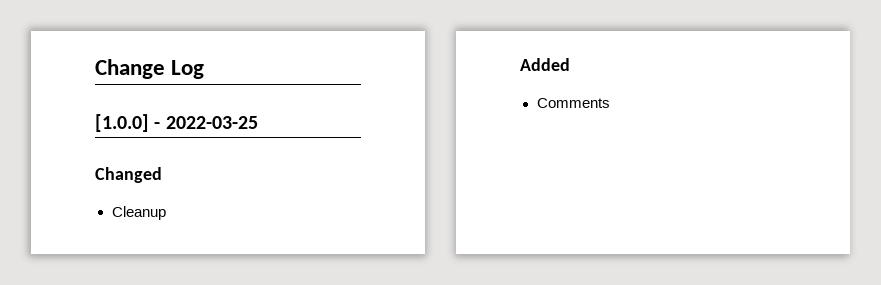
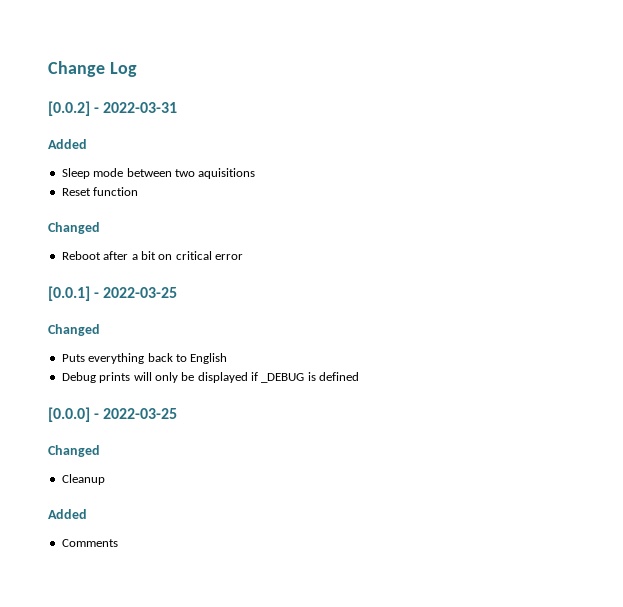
- [1.0.0] - 2022-03-25
+ [0.0.2] - 2022-03-31
+ Added
+ Sleep mode between two aquisitions
+ Reset function
+ Changed
+ Reboot after a bit on critical error
+ [0.0.1] - 2022-03-25
+ Changed
+ Puts everything back to English
+ Debug prints will only be displayed if _DEBUG is defined
+ [0.0.0] - 2022-03-25

